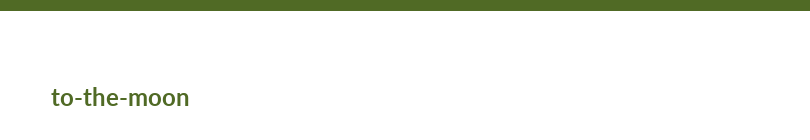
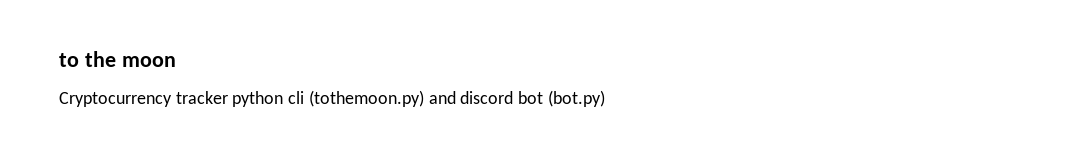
- to-the-moon
+ to the moon
+ Cryptocurrency tracker python cli (tothemoon.py) and discord bot (bot.py)

